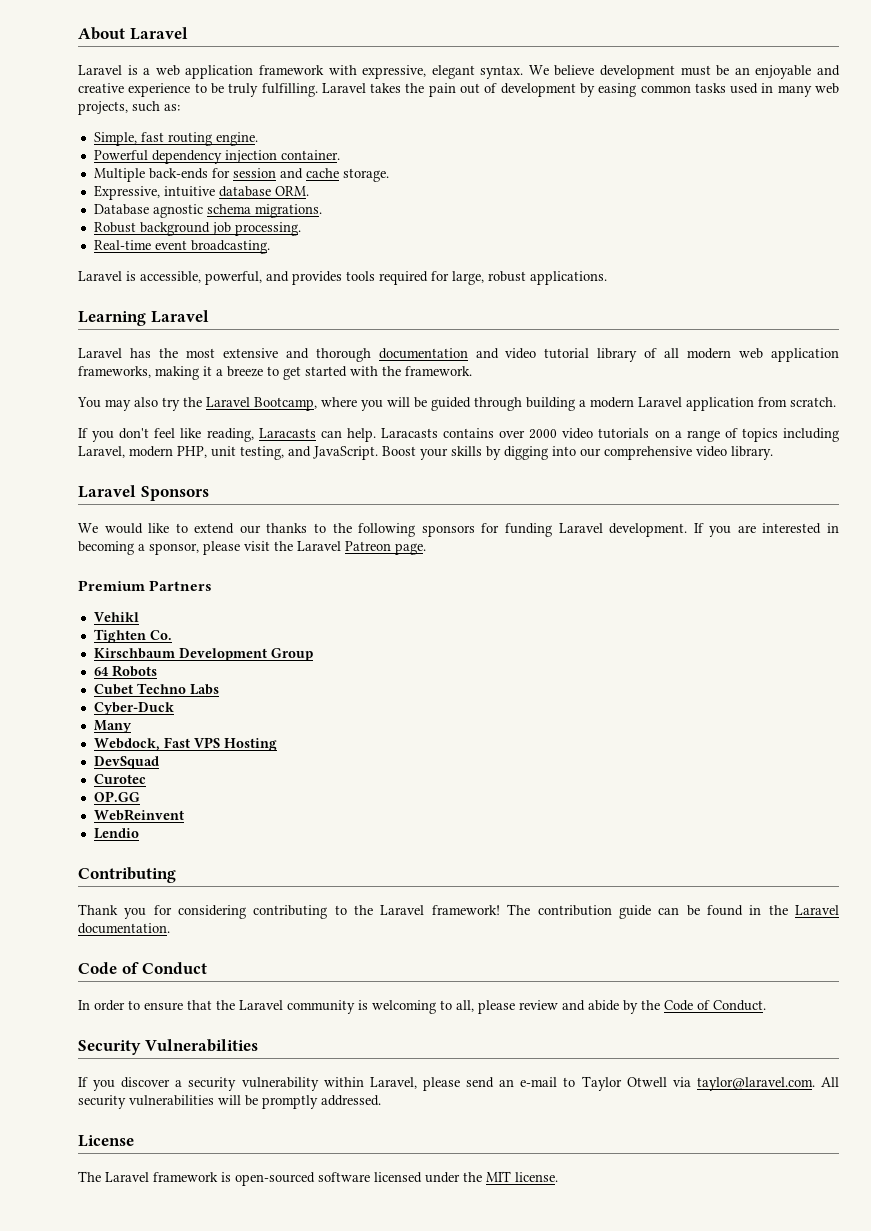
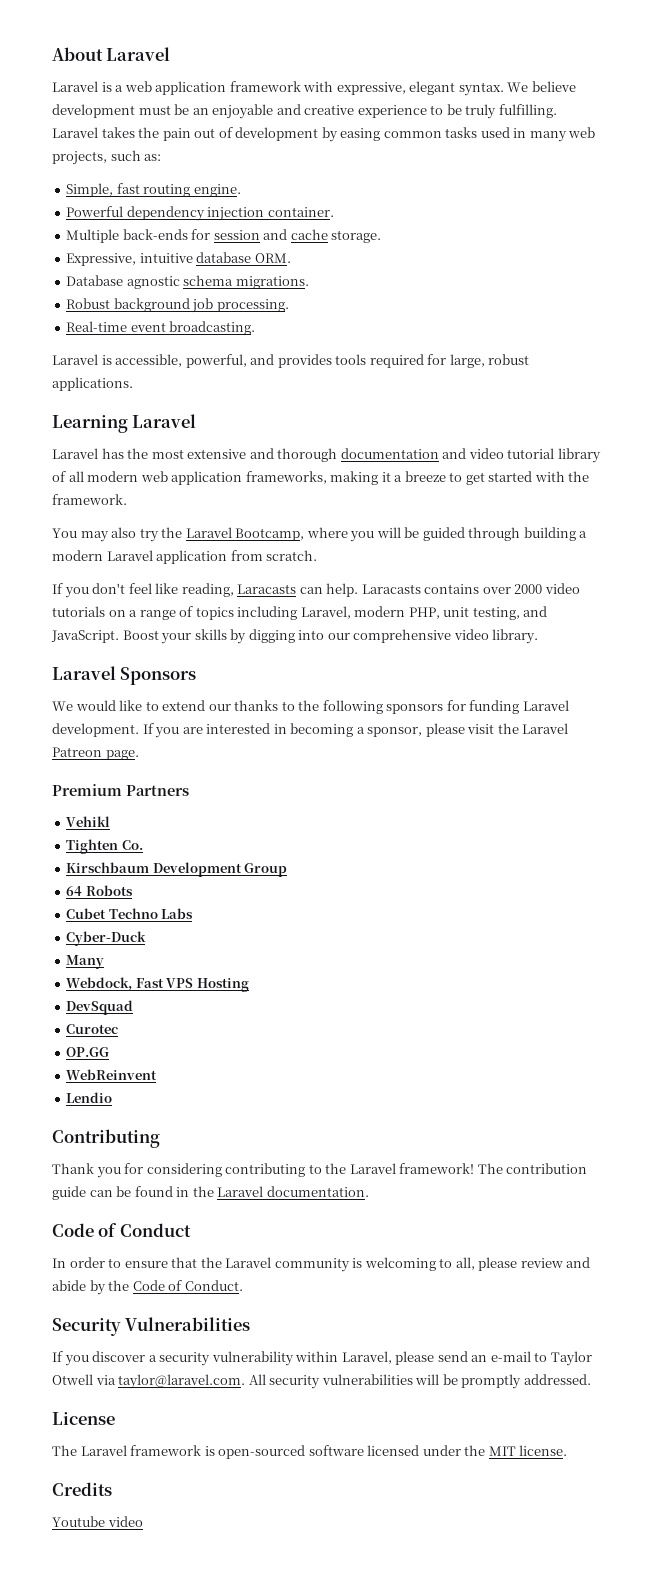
+ Credits
+ Youtube video

